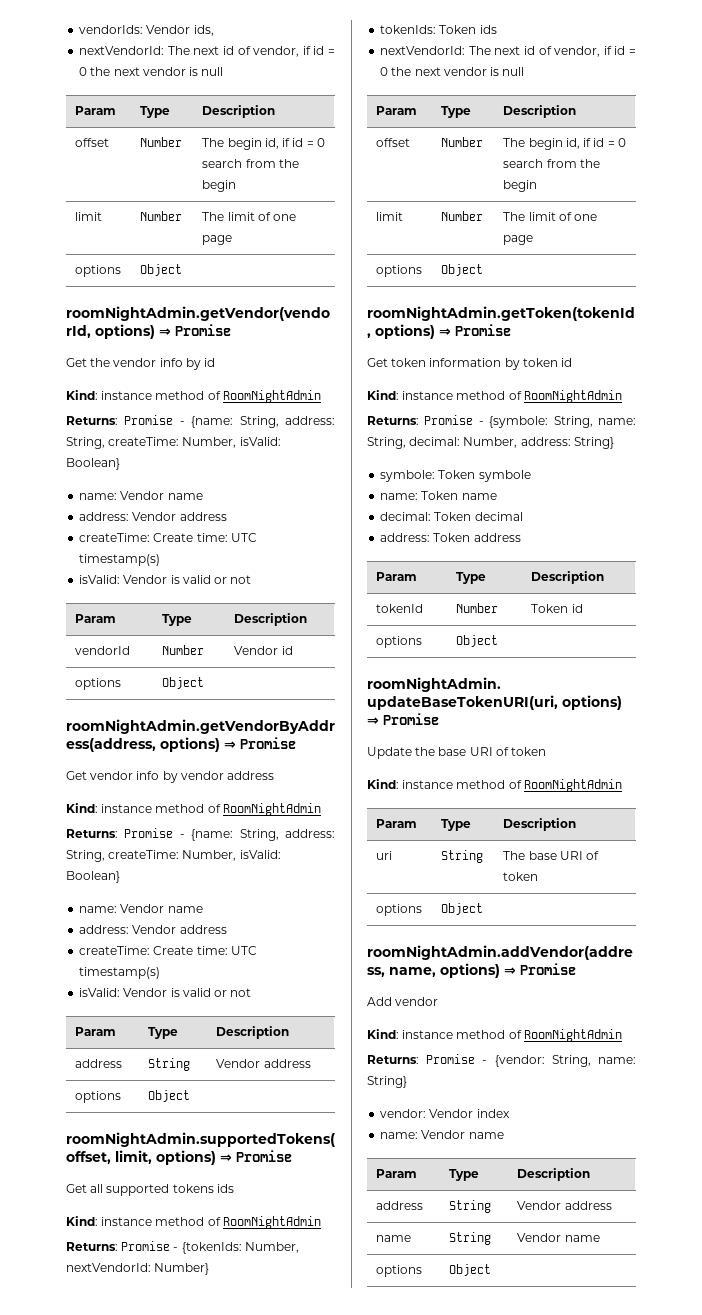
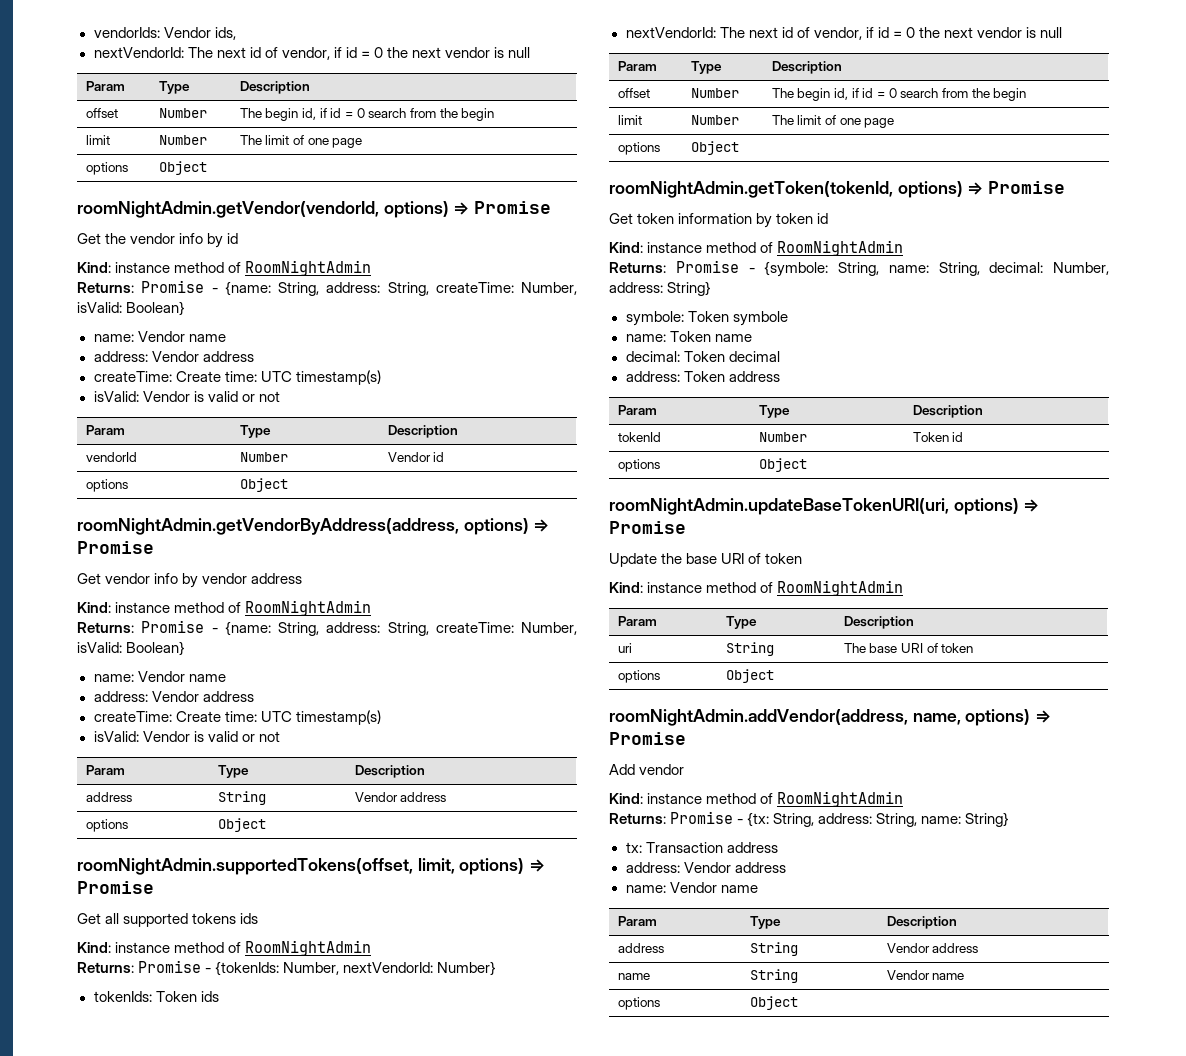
- Returns: Promise - {vendor: String, name: String}
+ Returns: Promise - {tx: String, address: String, name: String}
- vendor: Vendor index
+ tx: Transaction address
+ address: Vendor address

